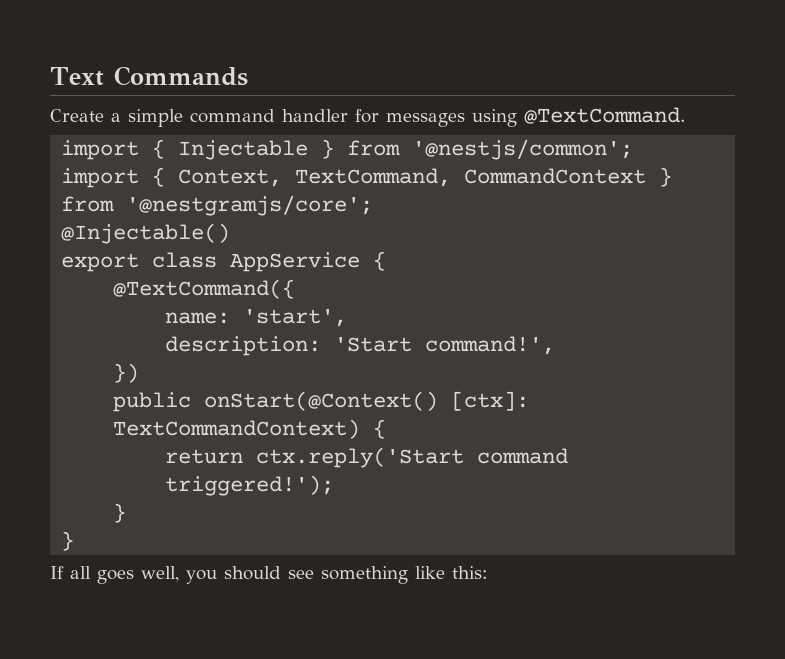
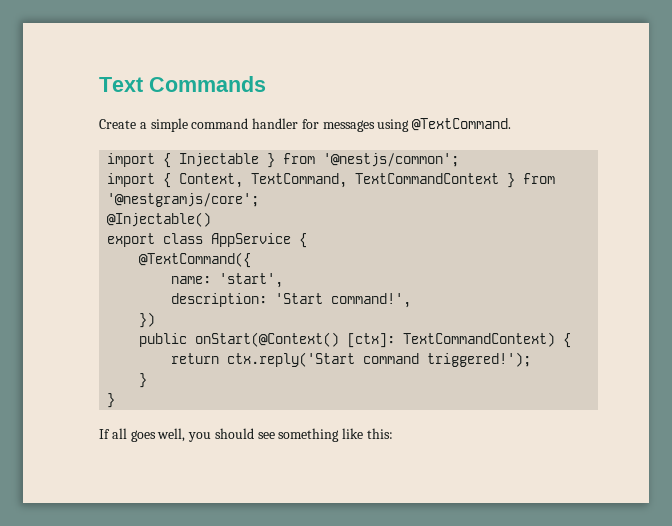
- import { Context, TextCommand, CommandContext } from '@nestgramjs/core';
+ import { Context, TextCommand, TextCommandContext } from '@nestgramjs/core';

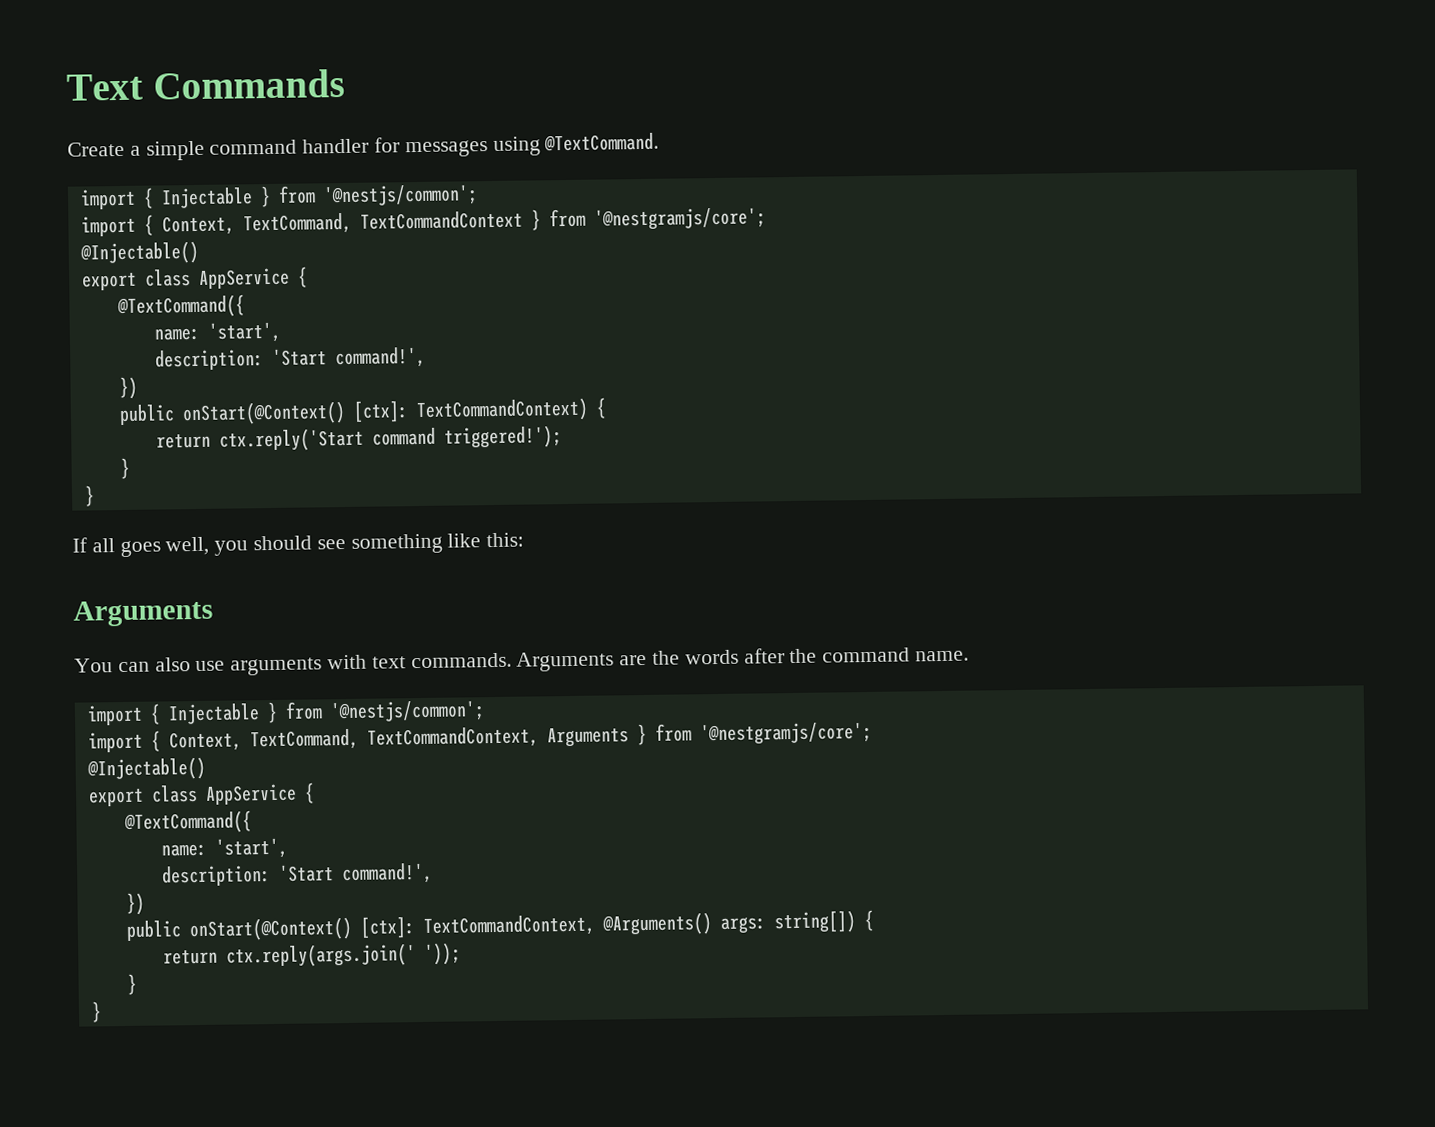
  If all goes well, you should see something like this:
+ Arguments
+ You can also use arguments with text commands. Arguments are the words after the command name.
+ import { Injectable } from '@nestjs/common';
+ import { Context, TextCommand, TextCommandContext, Arguments } from '@nestgramjs/core';
+ @Injectable()
+ export class AppService {
+ @TextCommand({
+ name: 'start',
+ description: 'Start command!',
+ })
+ public onStart(@Context() [ctx]: TextCommandContext, @Arguments() args: string[]) {
+ return ctx.reply(args.join(' '));
+ }
+ }

